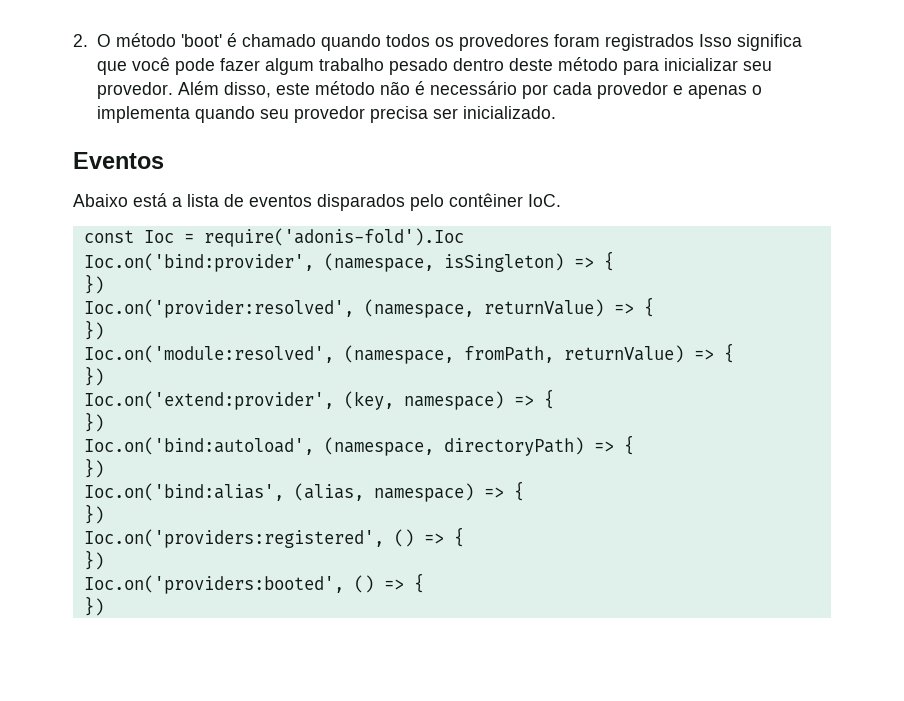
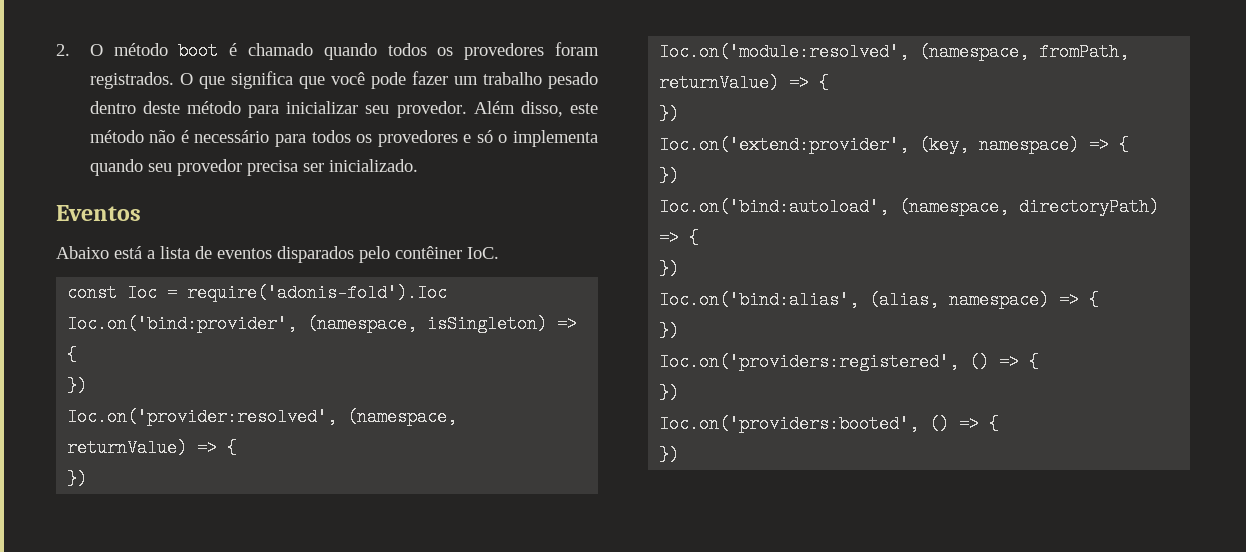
- 2. O método 'boot' é chamado quando todos os provedores foram registrados Isso significa que você pode fazer algum trabalho pesado dentro deste método para inicializar seu provedor.
+ 2. O método boot é chamado quando todos os provedores foram registrados. O que significa que você pode fazer um trabalho pesado dentro deste método para inicializar seu provedor.
- Além disso, este método não é necessário por cada provedor e apenas o implementa quando seu provedor precisa ser inicializado.
+ Além disso, este método não é necessário para todos os provedores e só o implementa quando seu provedor precisa ser inicializado.

